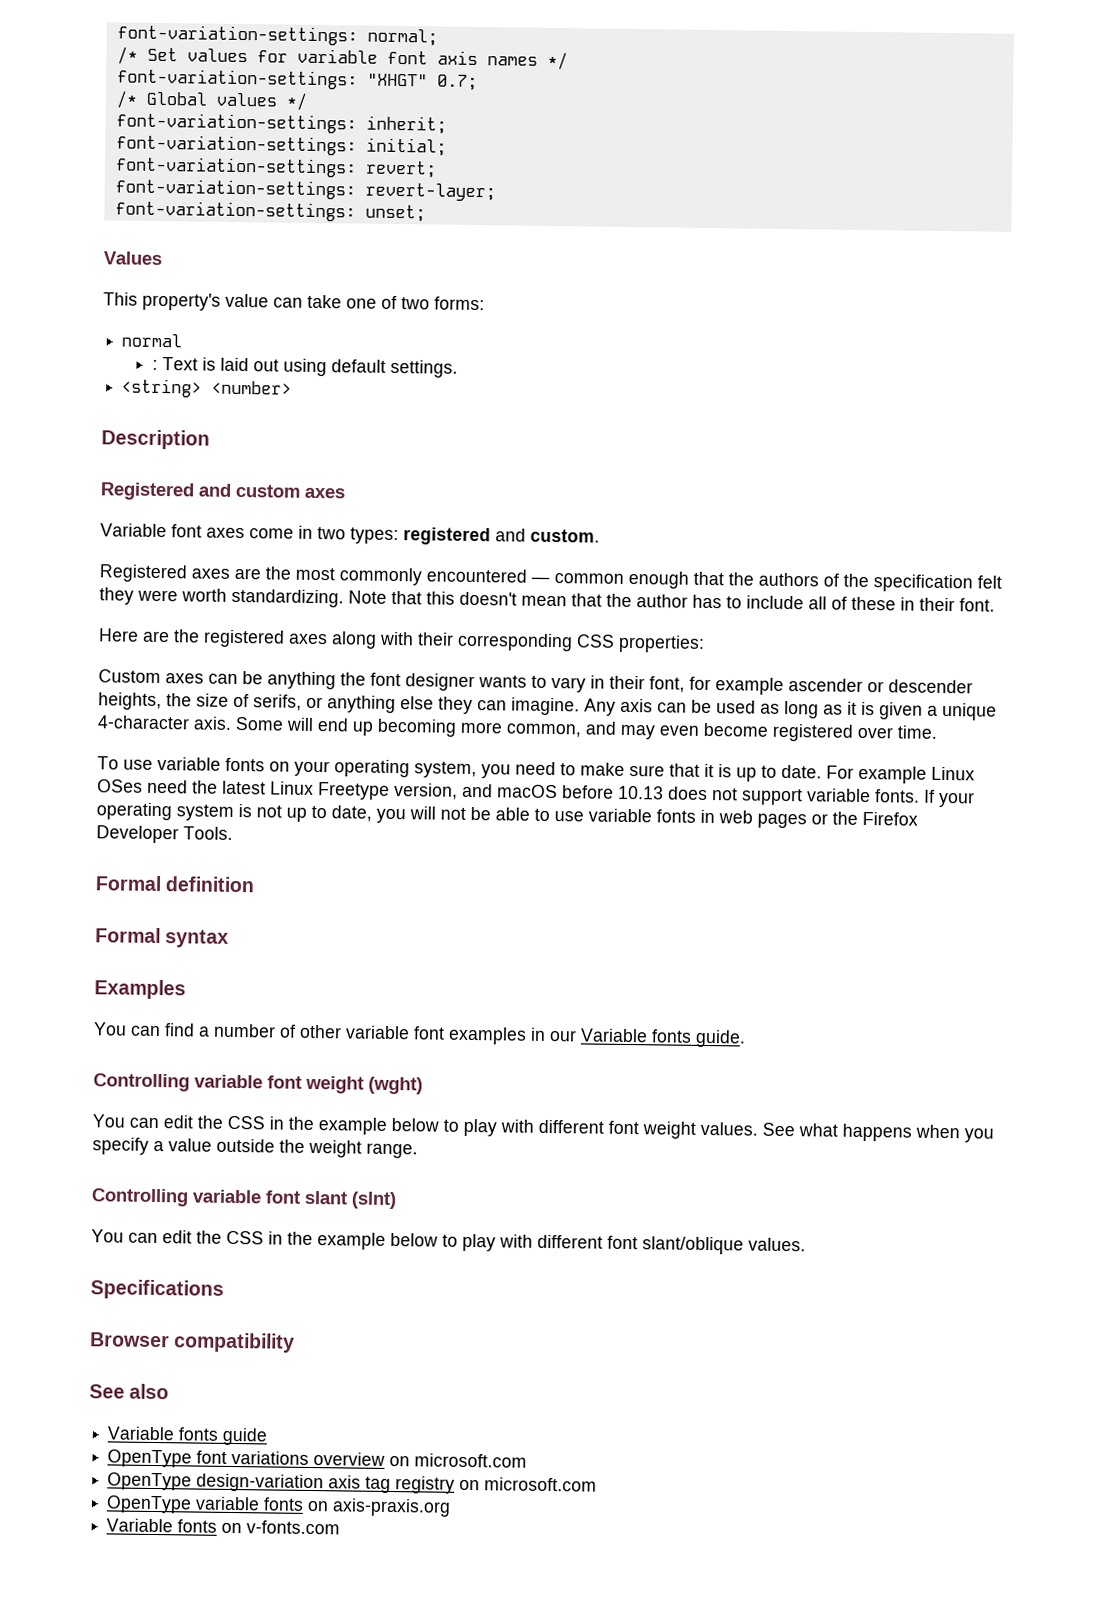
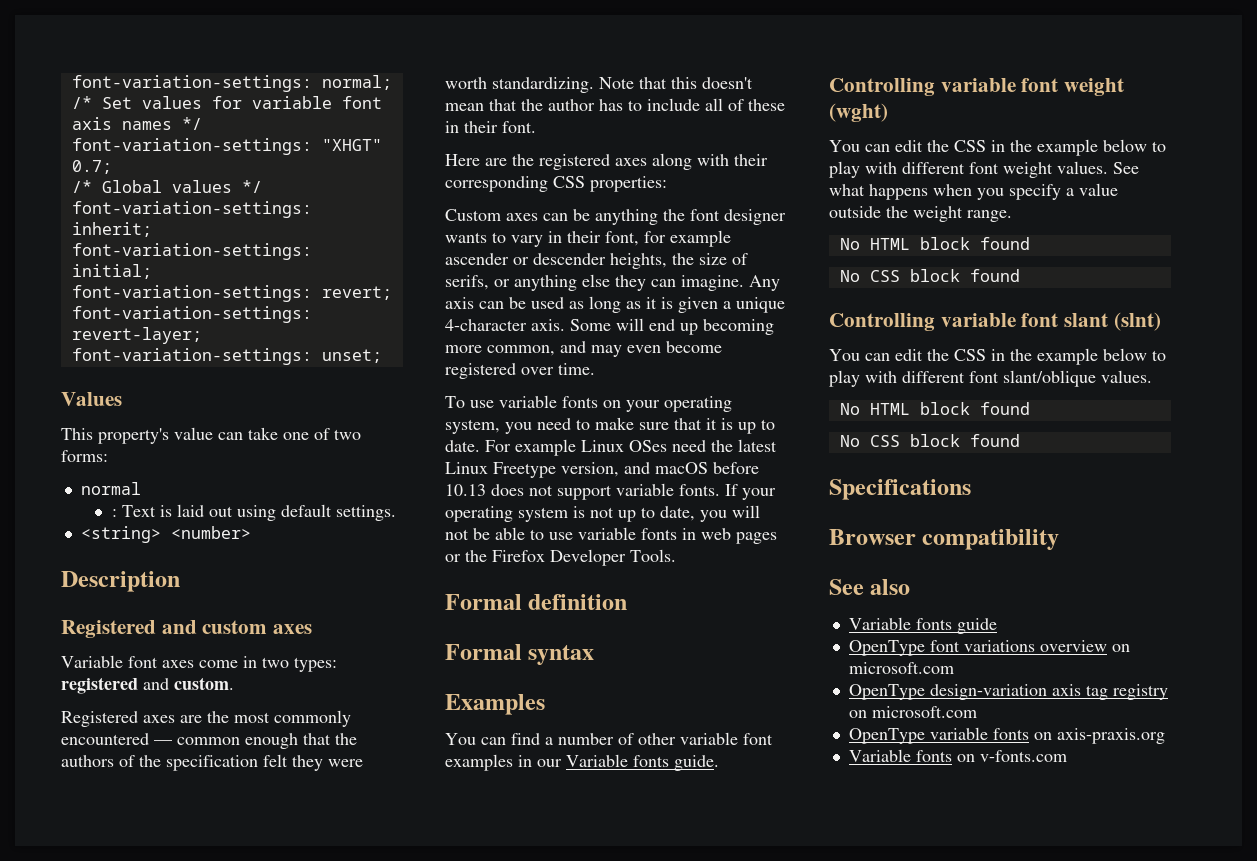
  See what happens when you specify a value outside the weight range.
+ No HTML block found
+ No CSS block found
  You can edit the CSS in the example below to play with different font slant/oblique values.
+ No HTML block found
+ No CSS block found

